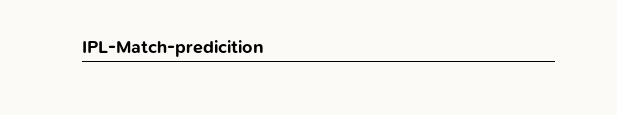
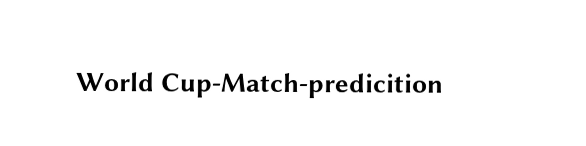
- IPL-Match-predicition
+ World Cup-Match-predicition

